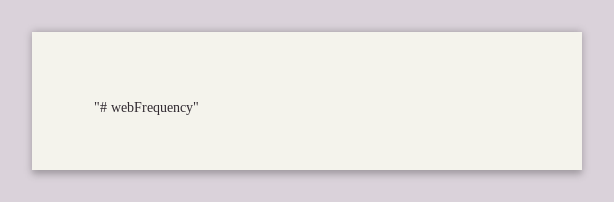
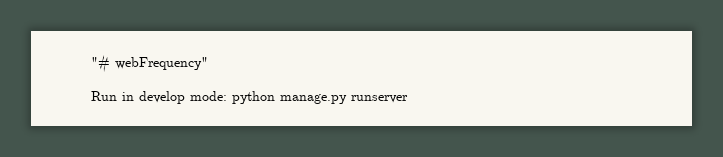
+ Run in develop mode: python manage.py runserver

